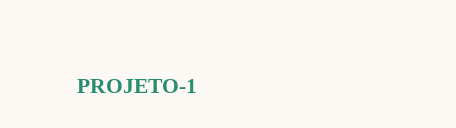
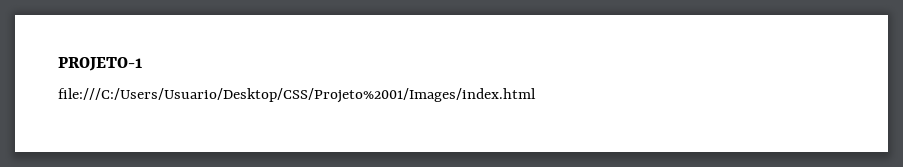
+ file:///C:/Users/Usuario/Desktop/CSS/Projeto%2001/Images/index.html

